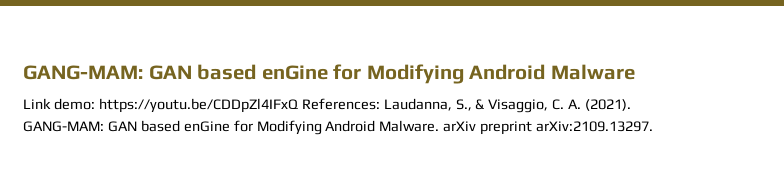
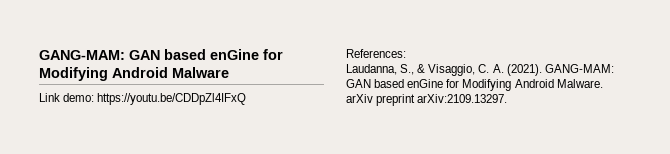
- Link demo: https://youtu.be/CDDpZl4IFxQ References: Laudanna, S., & Visaggio, C. A. (2021).
+ Link demo: https://youtu.be/CDDpZl4IFxQ
+ References:
+ Laudanna, S., & Visaggio, C. A. (2021).

